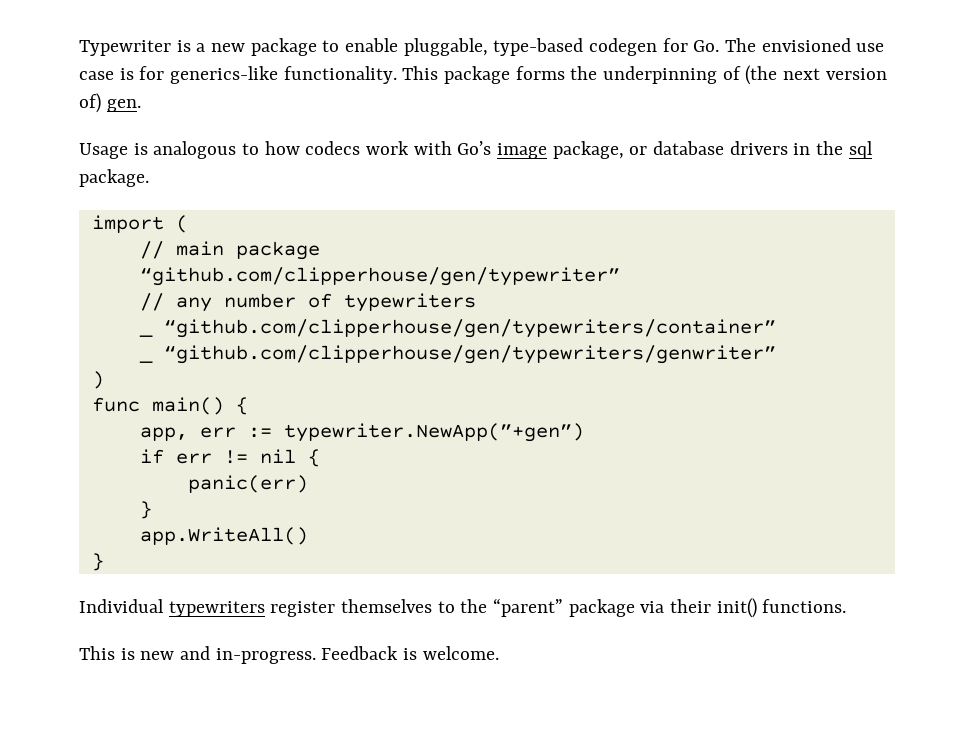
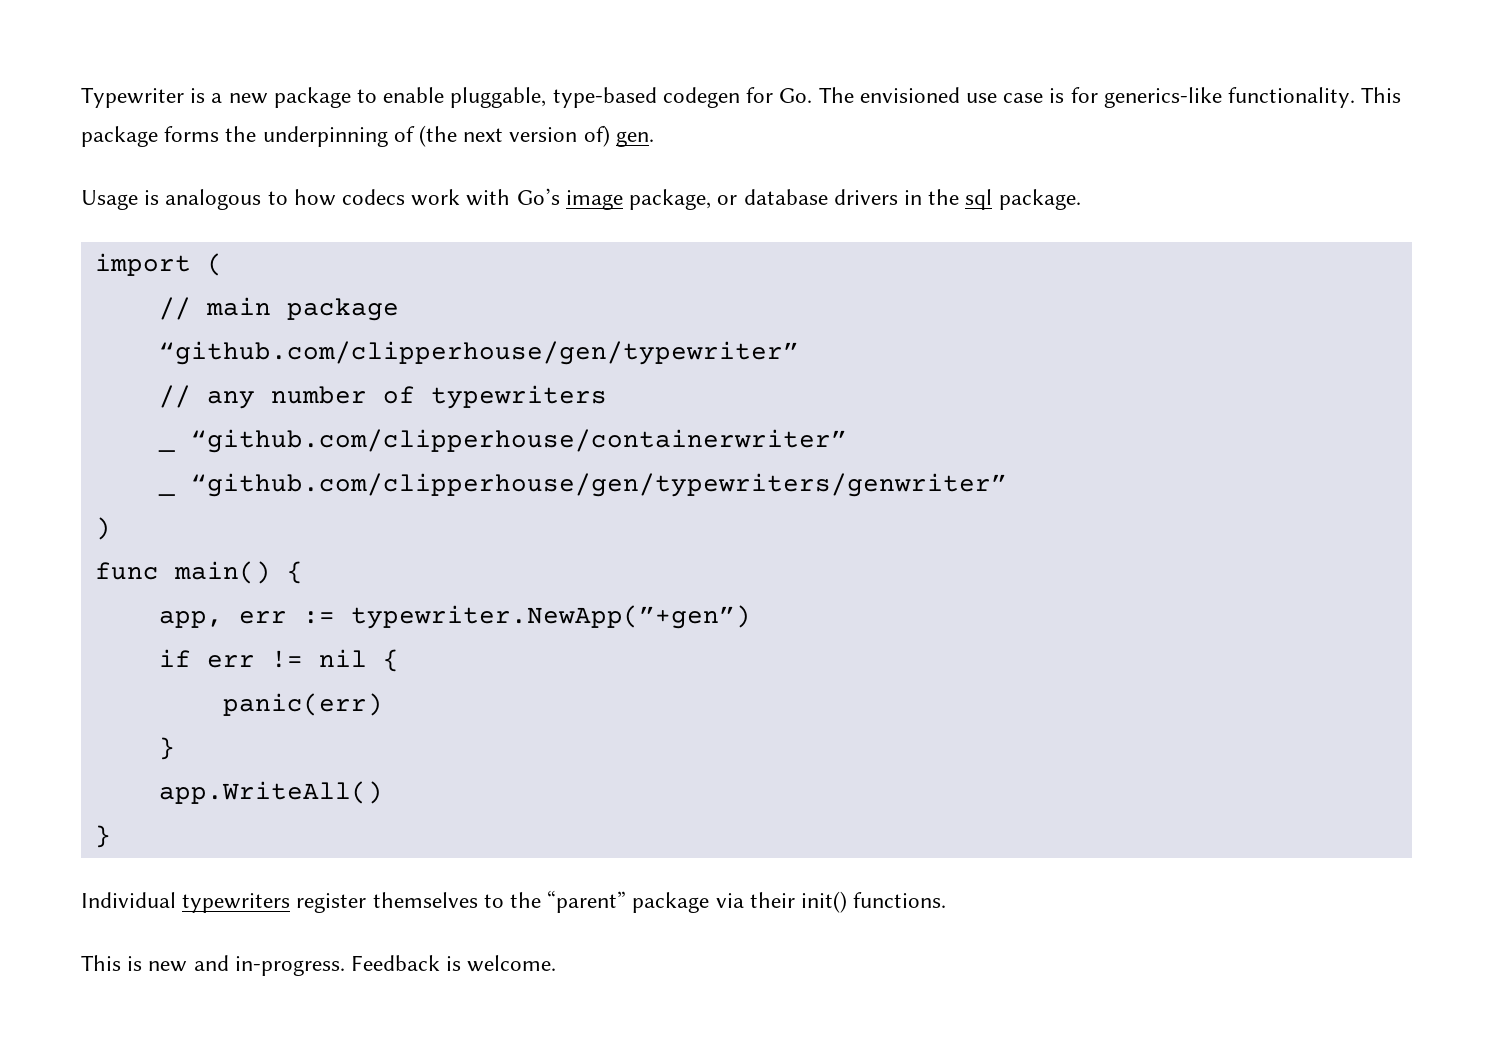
- _ “github.com/clipperhouse/gen/typewriters/container”
+ _ “github.com/clipperhouse/containerwriter”

